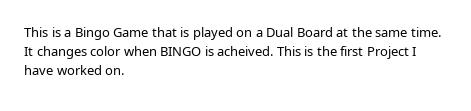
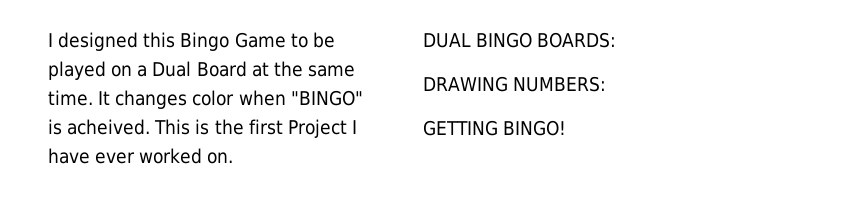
- This is a Bingo Game that is played on a Dual Board at the same time.
+ I designed this Bingo Game to be played on a Dual Board at the same time.
- It changes color when BINGO is acheived.
+ It changes color when "BINGO" is acheived.
- This is the first Project I have worked on.
+ This is the first Project I have ever worked on.
+ DUAL BINGO BOARDS:
+ DRAWING NUMBERS:
+ GETTING BINGO!

